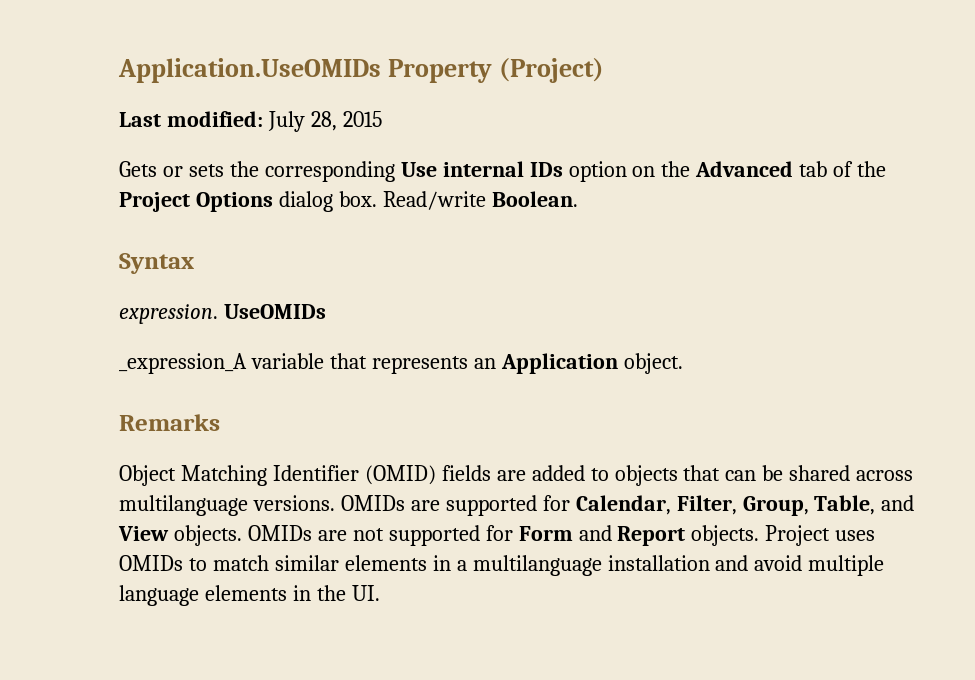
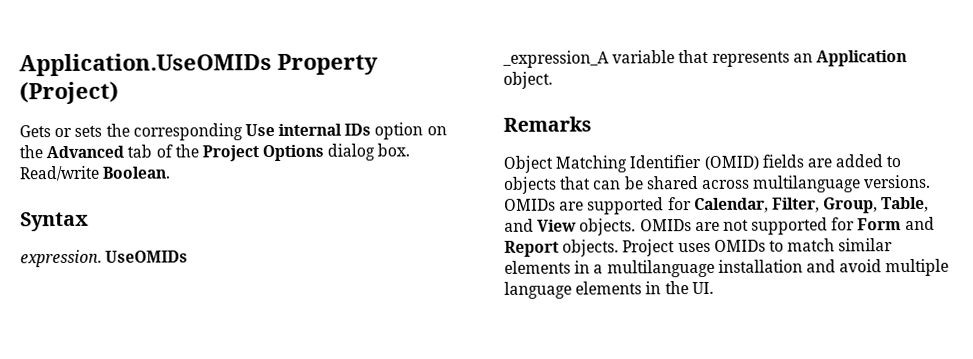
- Last modified: July 28, 2015

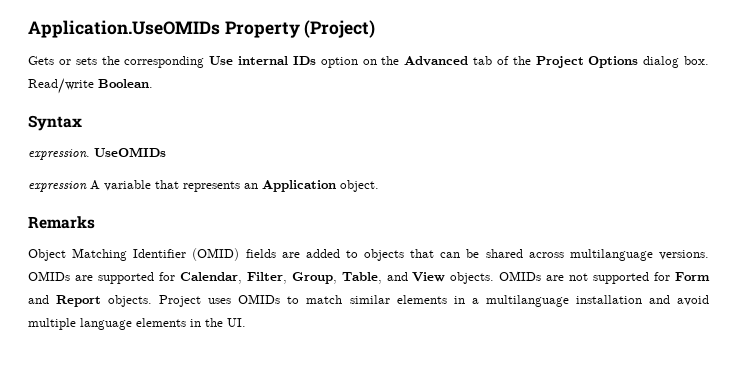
- _expression_A variable that represents an Application object.
+ expression A variable that represents an Application object.

